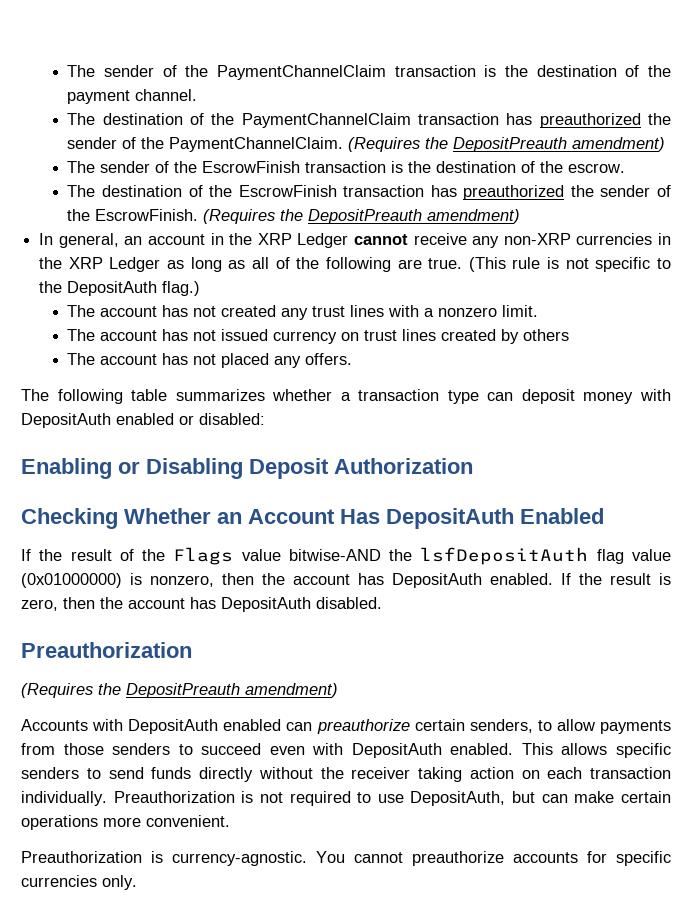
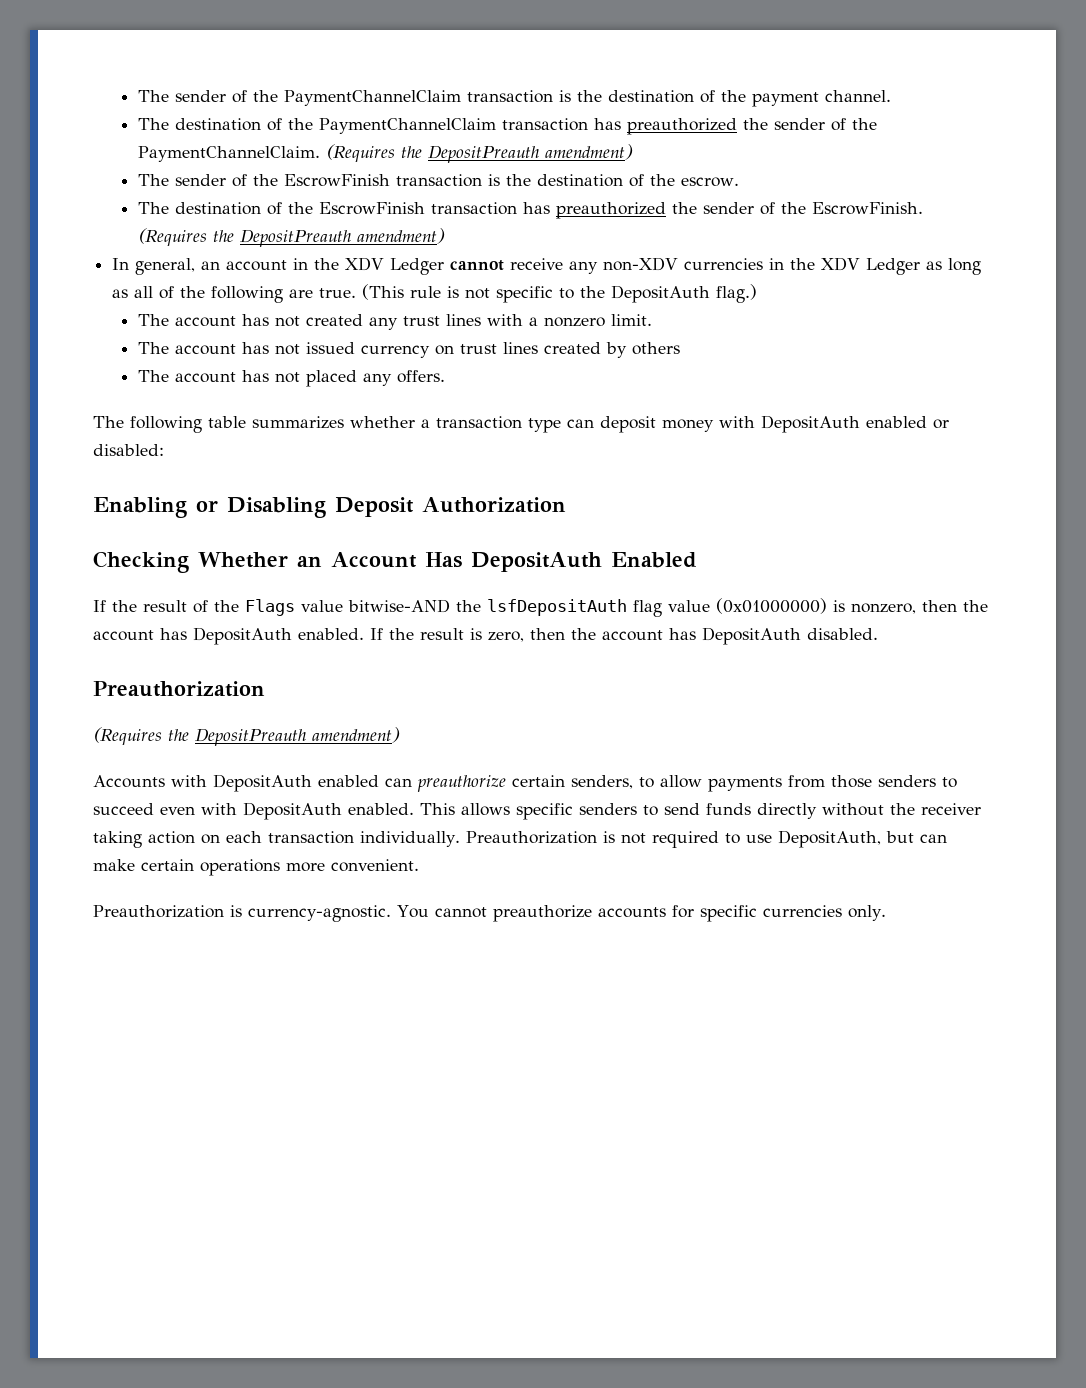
- In general, an account in the XRP Ledger cannot receive any non-XRP currencies in the XRP Ledger as long as all of the following are true.
+ In general, an account in the XDV Ledger cannot receive any non-XDV currencies in the XDV Ledger as long as all of the following are true.

